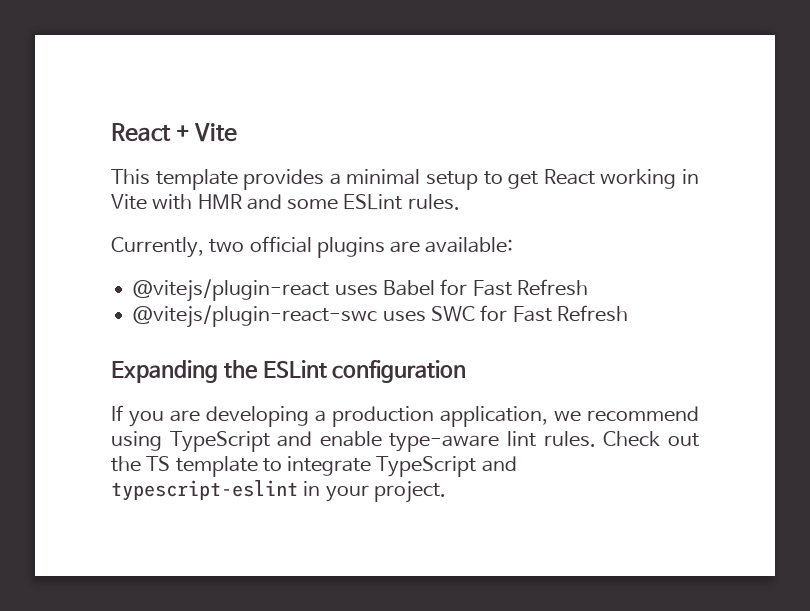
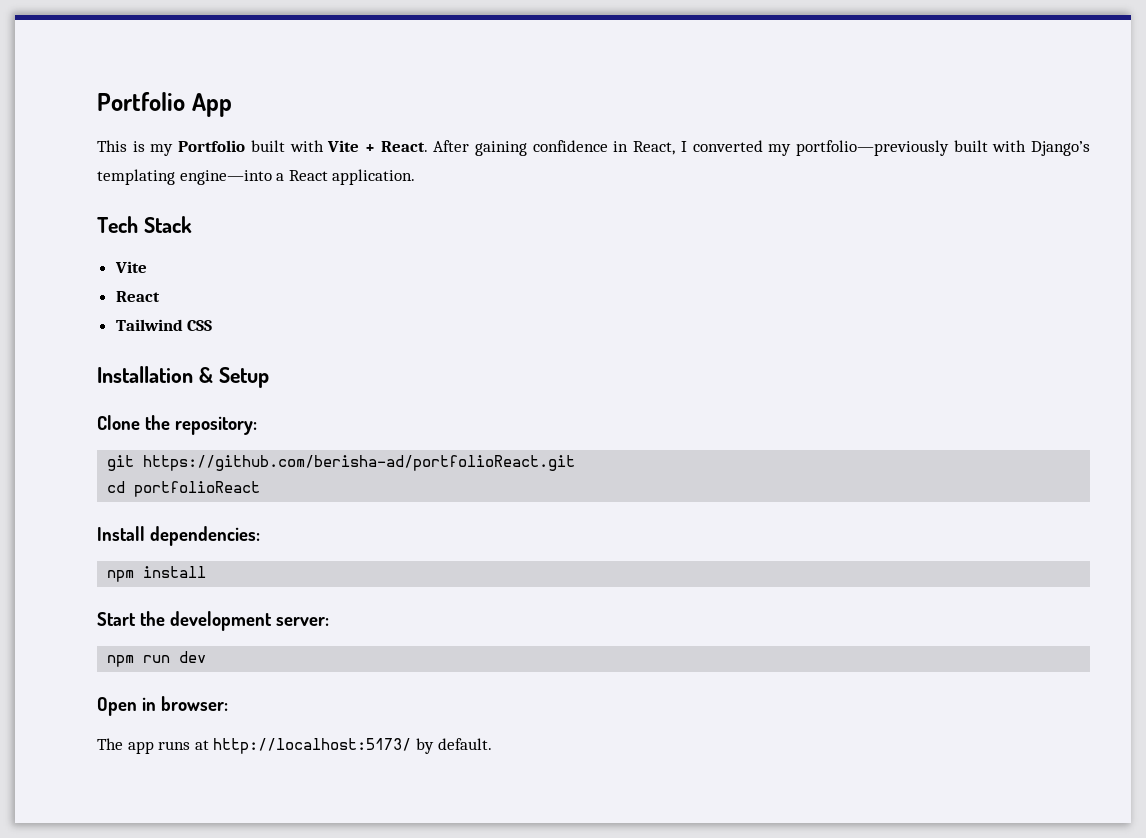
- React + Vite
- This template provides a minimal setup to get React working in Vite with HMR and some ESLint rules.
- Currently, two official plugins are available:
- @vitejs/plugin-react uses Babel for Fast Refresh
- @vitejs/plugin-react-swc uses SWC for Fast Refresh
- Expanding the ESLint configuration
- If you are developing a production application, we recommend using TypeScript and enable type-aware lint rules. Check out the TS template to integrate TypeScript and typescript-eslint in your project.
+ Portfolio App
+ This is my Portfolio built with Vite + React. After gaining confidence in React, I converted my portfolio—previously built with Django’s templating engine—into a React application.
+ Tech Stack
+ Vite
+ React
+ Tailwind CSS
+ Installation & Setup
+ Clone the repository:
+ git https://github.com/berisha-ad/portfolioReact.git
+ cd portfolioReact
+ Install dependencies:
+ npm install
+ Start the development server:
+ npm run dev
+ Open in browser:
+ The app runs at http://localhost:5173/ by default.

